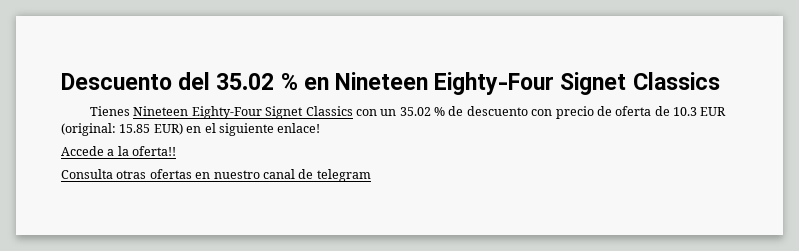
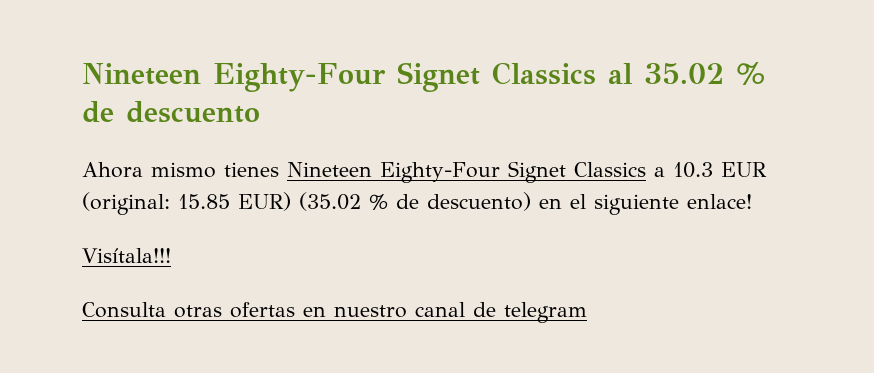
- Descuento del 35.02 % en Nineteen Eighty-Four Signet Classics
- Tienes Nineteen Eighty-Four Signet Classics con un 35.02 % de descuento con precio de oferta de 10.3 EUR (original: 15.85 EUR) en el siguiente enlace!
+ Nineteen Eighty-Four Signet Classics al 35.02 % de descuento
+ Ahora mismo tienes Nineteen Eighty-Four Signet Classics a 10.3 EUR (original: 15.85 EUR) (35.02 % de descuento) en el siguiente enlace!
- Accede a la oferta!!
+ Visítala!!!

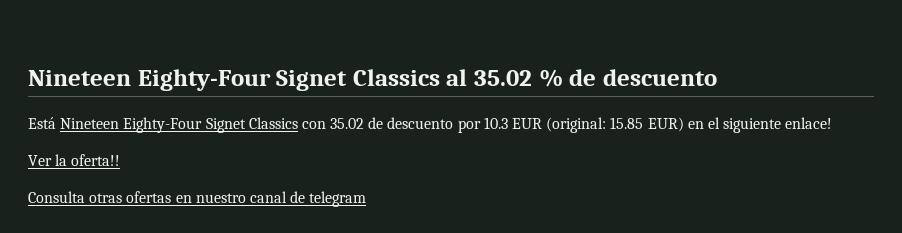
- Ahora mismo tienes Nineteen Eighty-Four Signet Classics a 10.3 EUR (original: 15.85 EUR) (35.02 % de descuento) en el siguiente enlace!
+ Está Nineteen Eighty-Four Signet Classics con 35.02 de descuento por 10.3 EUR (original: 15.85 EUR) en el siguiente enlace!
- Visítala!!!
+ Ver la oferta!!

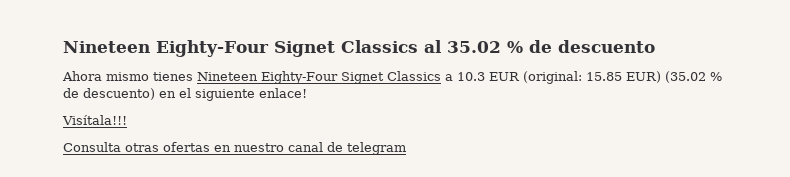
- Está Nineteen Eighty-Four Signet Classics con 35.02 de descuento por 10.3 EUR (original: 15.85 EUR) en el siguiente enlace!
+ Ahora mismo tienes Nineteen Eighty-Four Signet Classics a 10.3 EUR (original: 15.85 EUR) (35.02 % de descuento) en el siguiente enlace!
- Ver la oferta!!
+ Visítala!!!

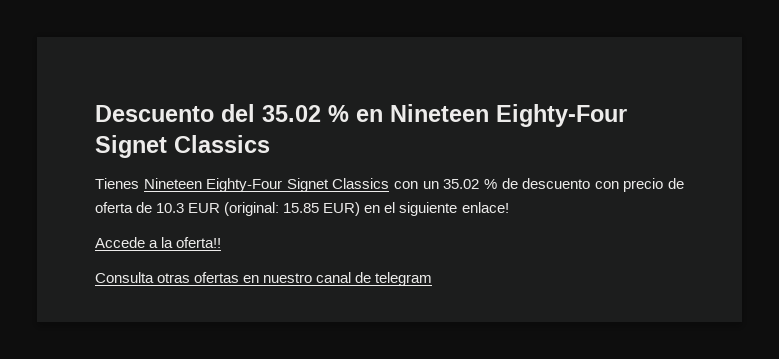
- Nineteen Eighty-Four Signet Classics al 35.02 % de descuento
- Ahora mismo tienes Nineteen Eighty-Four Signet Classics a 10.3 EUR (original: 15.85 EUR) (35.02 % de descuento) en el siguiente enlace!
+ Descuento del 35.02 % en Nineteen Eighty-Four Signet Classics
+ Tienes Nineteen Eighty-Four Signet Classics con un 35.02 % de descuento con precio de oferta de 10.3 EUR (original: 15.85 EUR) en el siguiente enlace!
- Visítala!!!
+ Accede a la oferta!!

